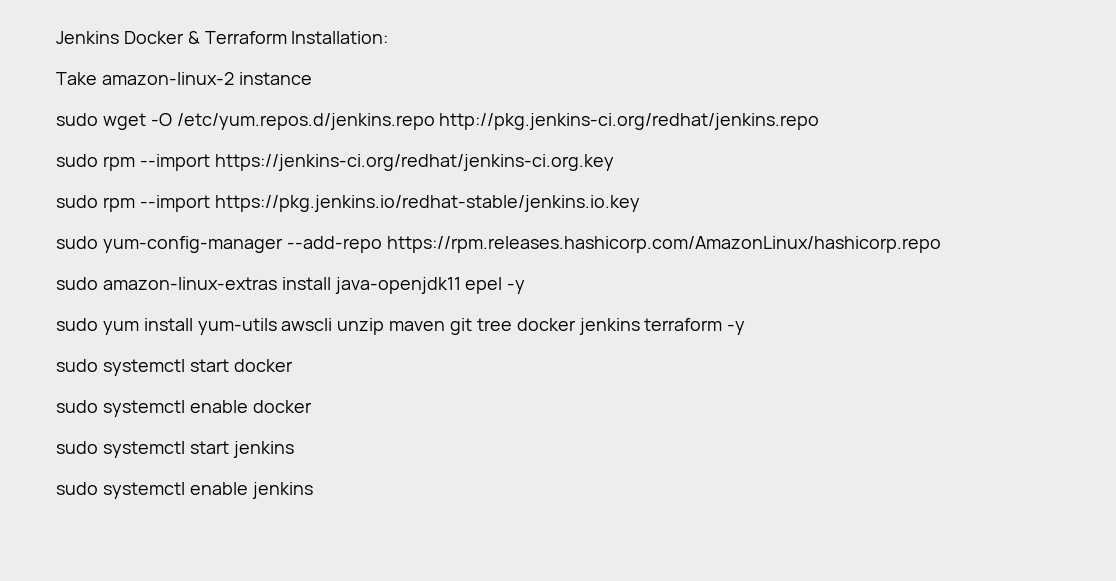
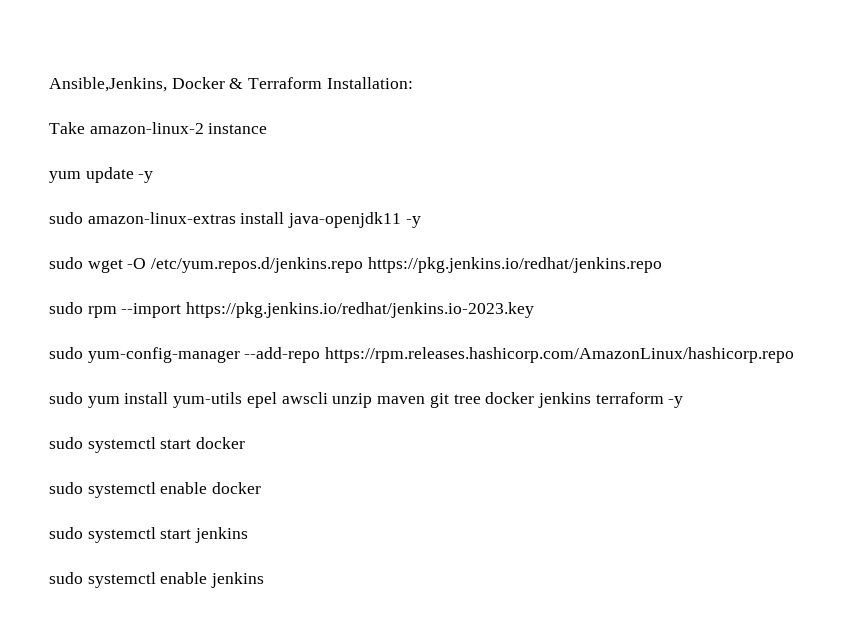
- Jenkins Docker & Terraform Installation:
+ Ansible,Jenkins, Docker & Terraform Installation:
+ yum update -y
+ sudo amazon-linux-extras install java-openjdk11 -y
- sudo wget -O /etc/yum.repos.d/jenkins.repo http://pkg.jenkins-ci.org/redhat/jenkins.repo
- sudo rpm --import https://jenkins-ci.org/redhat/jenkins-ci.org.key
- sudo rpm --import https://pkg.jenkins.io/redhat-stable/jenkins.io.key
+ sudo wget -O /etc/yum.repos.d/jenkins.repo https://pkg.jenkins.io/redhat/jenkins.repo
+ sudo rpm --import https://pkg.jenkins.io/redhat/jenkins.io-2023.key
- sudo amazon-linux-extras install java-openjdk11 epel -y
- sudo yum install yum-utils awscli unzip maven git tree docker jenkins terraform -y
+ sudo yum install yum-utils epel awscli unzip maven git tree docker jenkins terraform -y

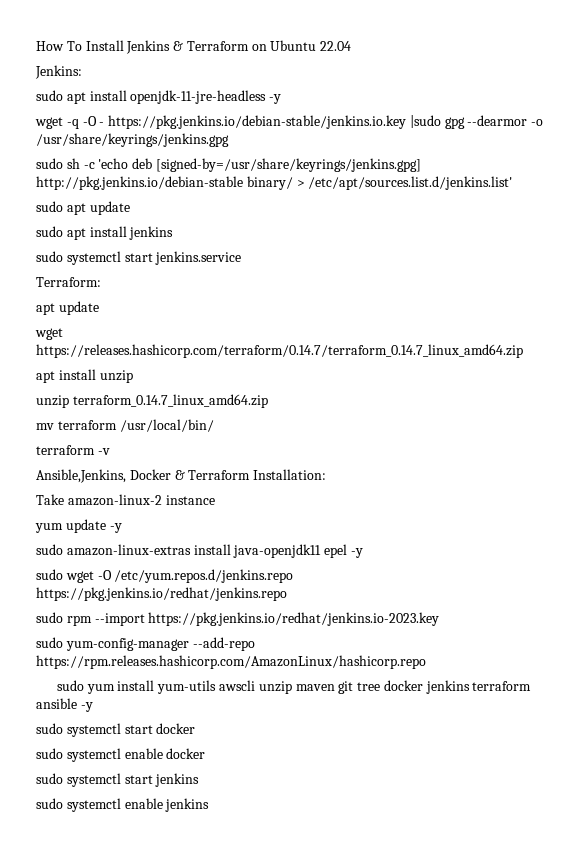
+ How To Install Jenkins & Terraform on Ubuntu 22.04
+ Jenkins:
+ sudo apt install openjdk-11-jre-headless -y
+ wget -q -O - https://pkg.jenkins.io/debian-stable/jenkins.io.key |sudo gpg --dearmor -o /usr/share/keyrings/jenkins.gpg
+ sudo sh -c 'echo deb [signed-by=/usr/share/keyrings/jenkins.gpg] http://pkg.jenkins.io/debian-stable binary/ > /etc/apt/sources.list.d/jenkins.list'
+ sudo apt update
+ sudo apt install jenkins
+ sudo systemctl start jenkins.service
+ Terraform:
+ apt update
+ wget https://releases.hashicorp.com/terraform/0.14.7/terraform_0.14.7_linux_amd64.zip
+ apt install unzip
+ unzip terraform_0.14.7_linux_amd64.zip
+ mv terraform /usr/local/bin/
+ terraform -v
- sudo amazon-linux-extras install java-openjdk11 -y
+ sudo amazon-linux-extras install java-openjdk11 epel -y
- sudo yum install yum-utils epel awscli unzip maven git tree docker jenkins terraform -y
+ sudo yum install yum-utils awscli unzip maven git tree docker jenkins terraform ansible -y

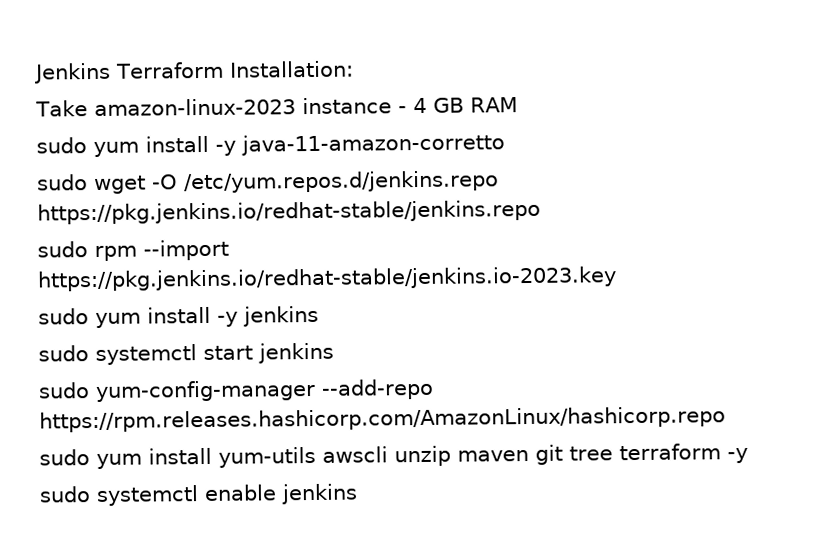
- How To Install Jenkins & Terraform on Ubuntu 22.04
- Jenkins:
- sudo apt install openjdk-11-jre-headless -y
- wget -q -O - https://pkg.jenkins.io/debian-stable/jenkins.io.key |sudo gpg --dearmor -o /usr/share/keyrings/jenkins.gpg
- sudo sh -c 'echo deb [signed-by=/usr/share/keyrings/jenkins.gpg] http://pkg.jenkins.io/debian-stable binary/ > /etc/apt/sources.list.d/jenkins.list'
- sudo apt update
- sudo apt install jenkins
- sudo systemctl start jenkins.service
- Terraform:
- apt update
- wget https://releases.hashicorp.com/terraform/0.14.7/terraform_0.14.7_linux_amd64.zip
- apt install unzip
- unzip terraform_0.14.7_linux_amd64.zip
- mv terraform /usr/local/bin/
- terraform -v
- Ansible,Jenkins, Docker & Terraform Installation:
- Take amazon-linux-2 instance
- yum update -y
- sudo amazon-linux-extras install java-openjdk11 epel -y
- sudo wget -O /etc/yum.repos.d/jenkins.repo https://pkg.jenkins.io/redhat/jenkins.repo
- sudo rpm --import https://pkg.jenkins.io/redhat/jenkins.io-2023.key
+ Jenkins Terraform Installation:
+ Take amazon-linux-2023 instance - 4 GB RAM
+ sudo yum install -y java-11-amazon-corretto
+ sudo wget -O /etc/yum.repos.d/jenkins.repo https://pkg.jenkins.io/redhat-stable/jenkins.repo
+ sudo rpm --import https://pkg.jenkins.io/redhat-stable/jenkins.io-2023.key
+ sudo yum install -y jenkins
+ sudo systemctl start jenkins
- sudo yum install yum-utils awscli unzip maven git tree docker jenkins terraform ansible -y
- sudo systemctl start docker
- sudo systemctl enable docker
- sudo systemctl start jenkins
+ sudo yum install yum-utils awscli unzip maven git tree terraform -y

